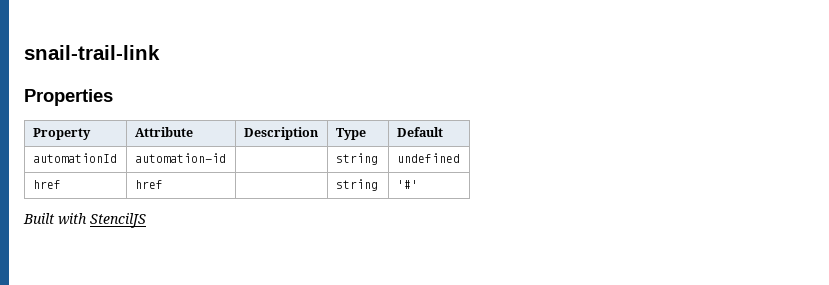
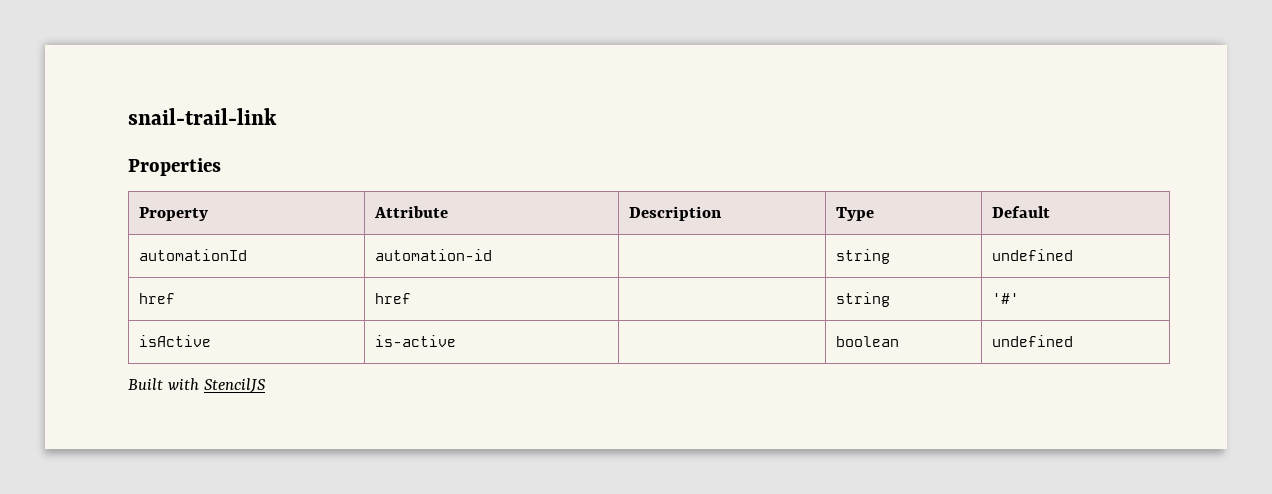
+ isActive | is-active | | boolean | undefined

